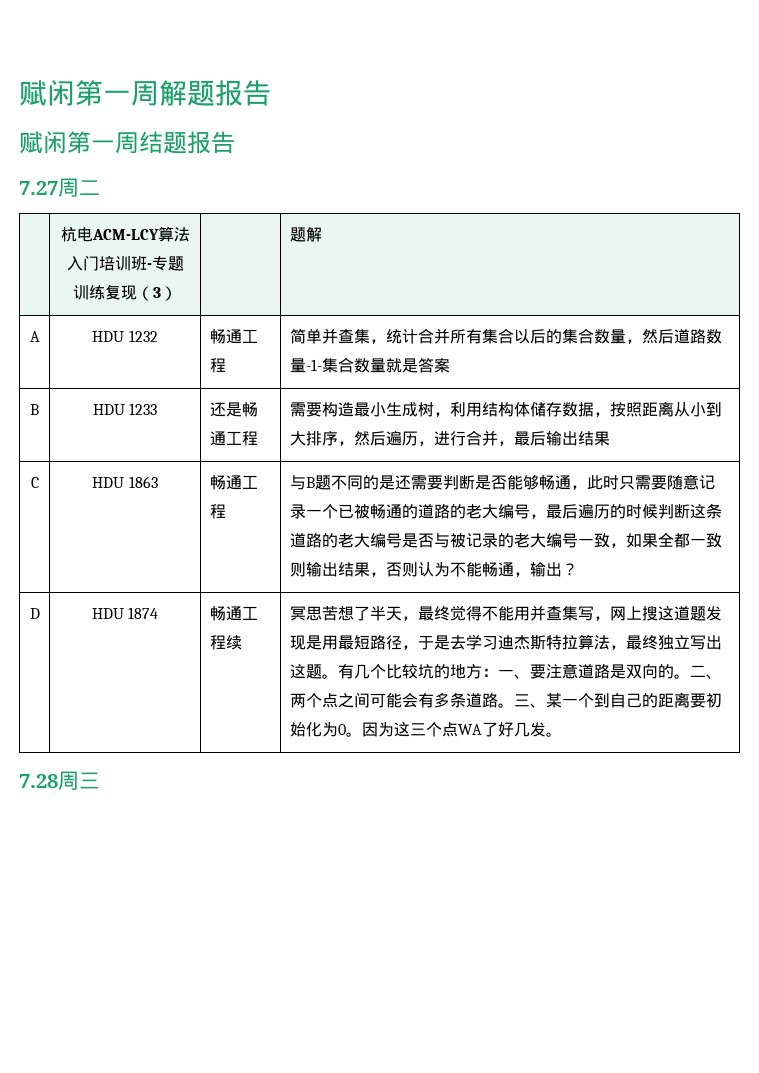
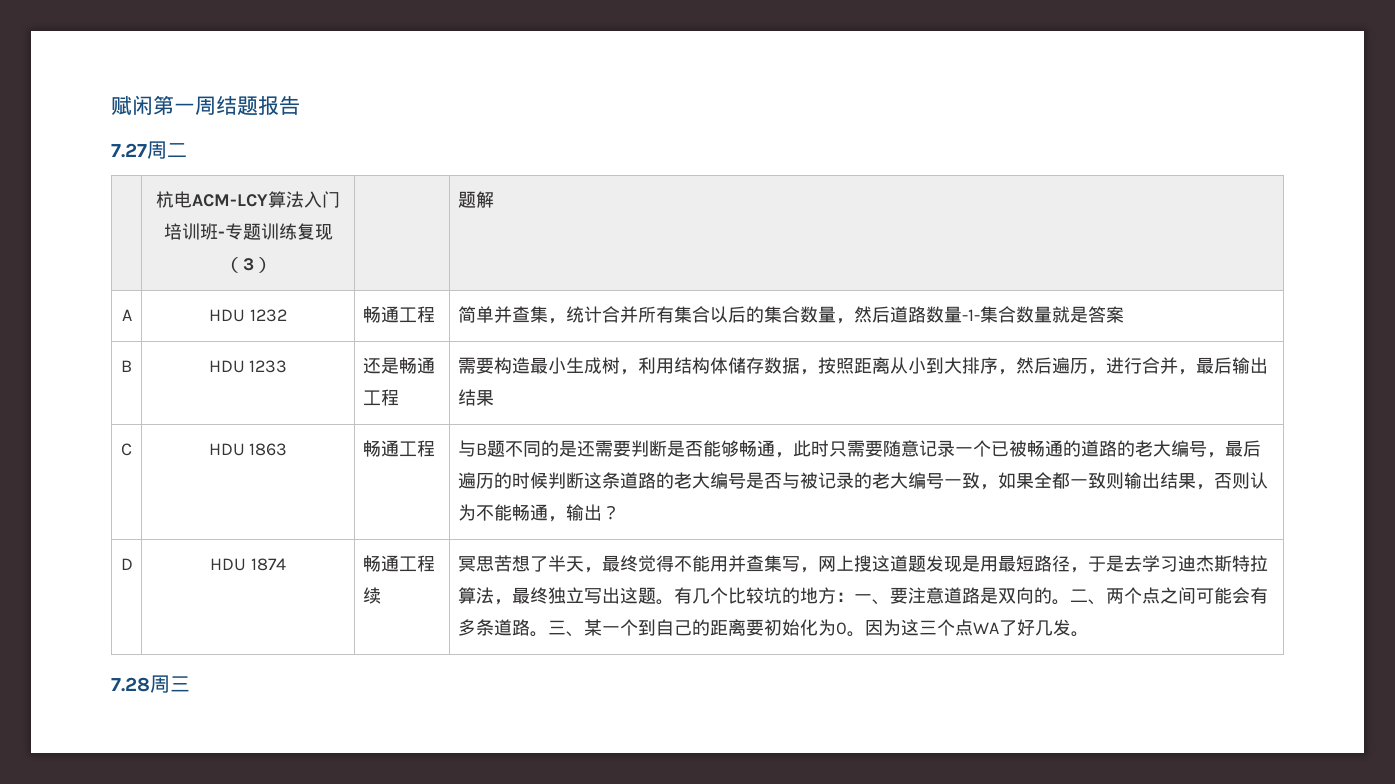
- 赋闲第一周解题报告

